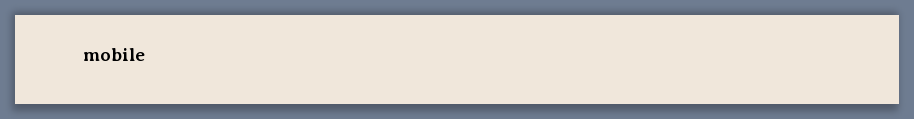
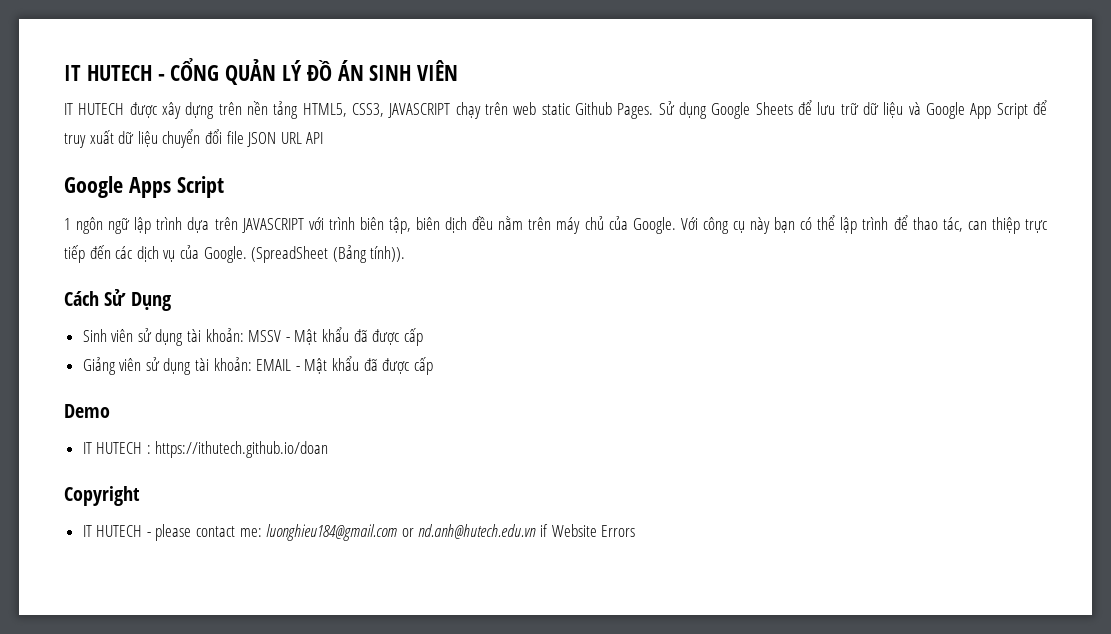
- mobile
+ IT HUTECH - CỔNG QUẢN LÝ ĐỒ ÁN SINH VIÊN
+ IT HUTECH được xây dựng trên nền tảng HTML5, CSS3, JAVASCRIPT chạy trên web static Github Pages. Sử dụng Google Sheets để lưu trữ dữ liệu và Google App Script để truy xuất dữ liệu chuyển đổi file JSON URL API
+ Google Apps Script
+ 1 ngôn ngữ lập trình dựa trên JAVASCRIPT với trình biên tập, biên dịch đều nằm trên máy chủ của Google. Với công cụ này bạn có thể lập trình để thao tác, can thiệp trực tiếp đến các dịch vụ của Google. (SpreadSheet (Bảng tính)).
+ Cách Sử Dụng
+ Sinh viên sử dụng tài khoản: MSSV - Mật khẩu đã được cấp
+ Giảng viên sử dụng tài khoản: EMAIL - Mật khẩu đã được cấp
+ Demo
+ IT HUTECH : https://ithutech.github.io/doan
+ Copyright
+ IT HUTECH - please contact me: luonghieu184@gmail.com or nd.anh@hutech.edu.vn if Website Errors

